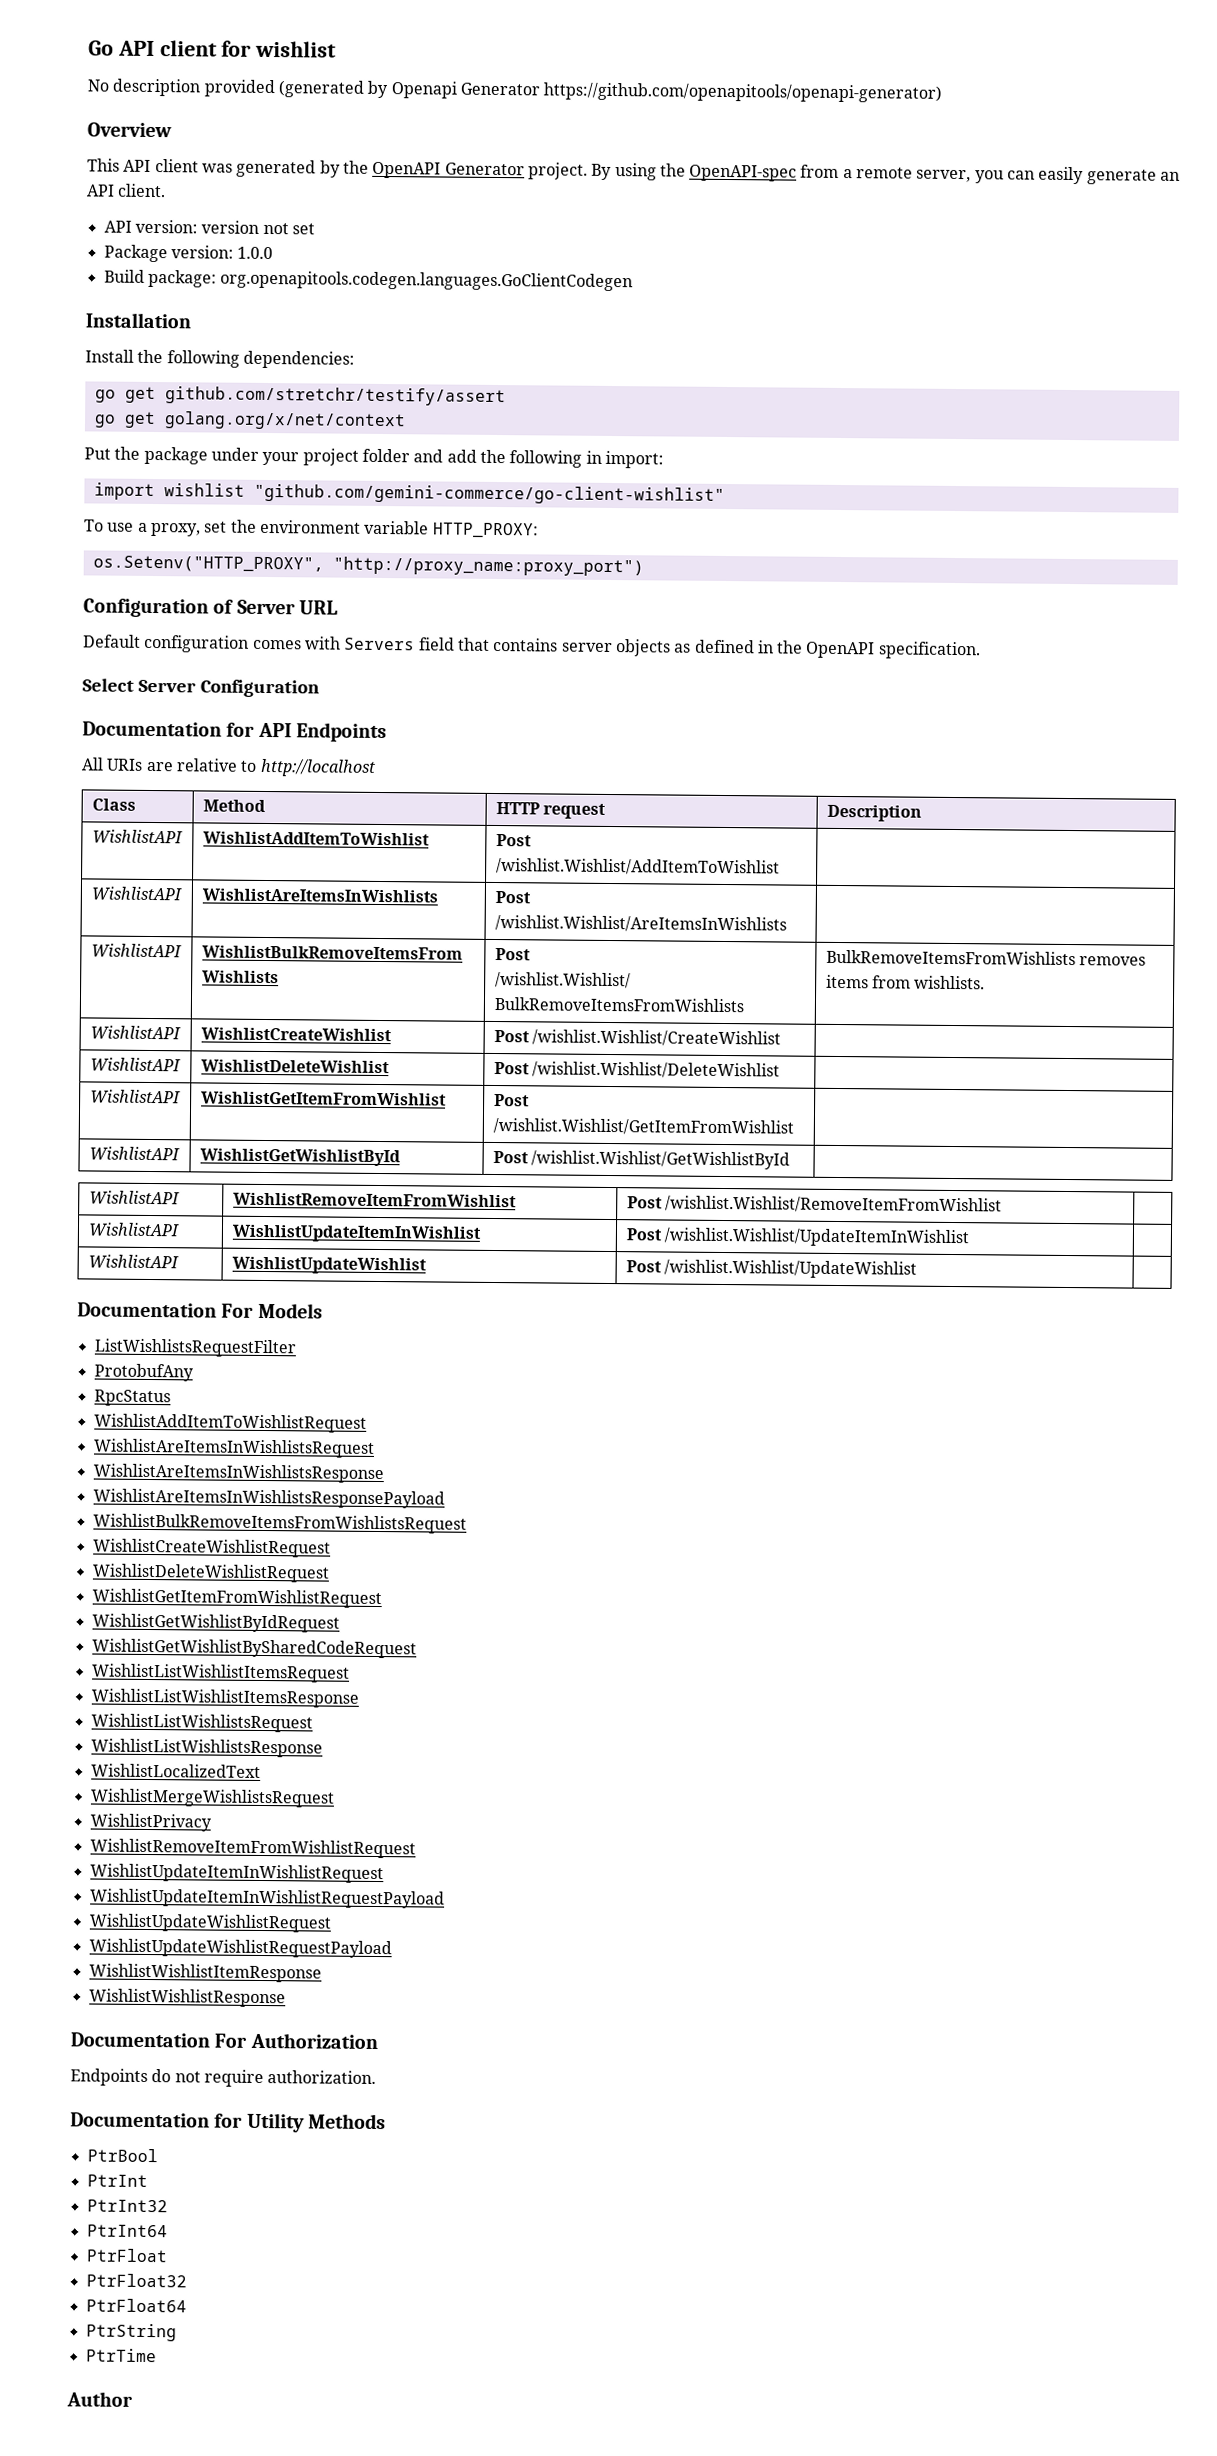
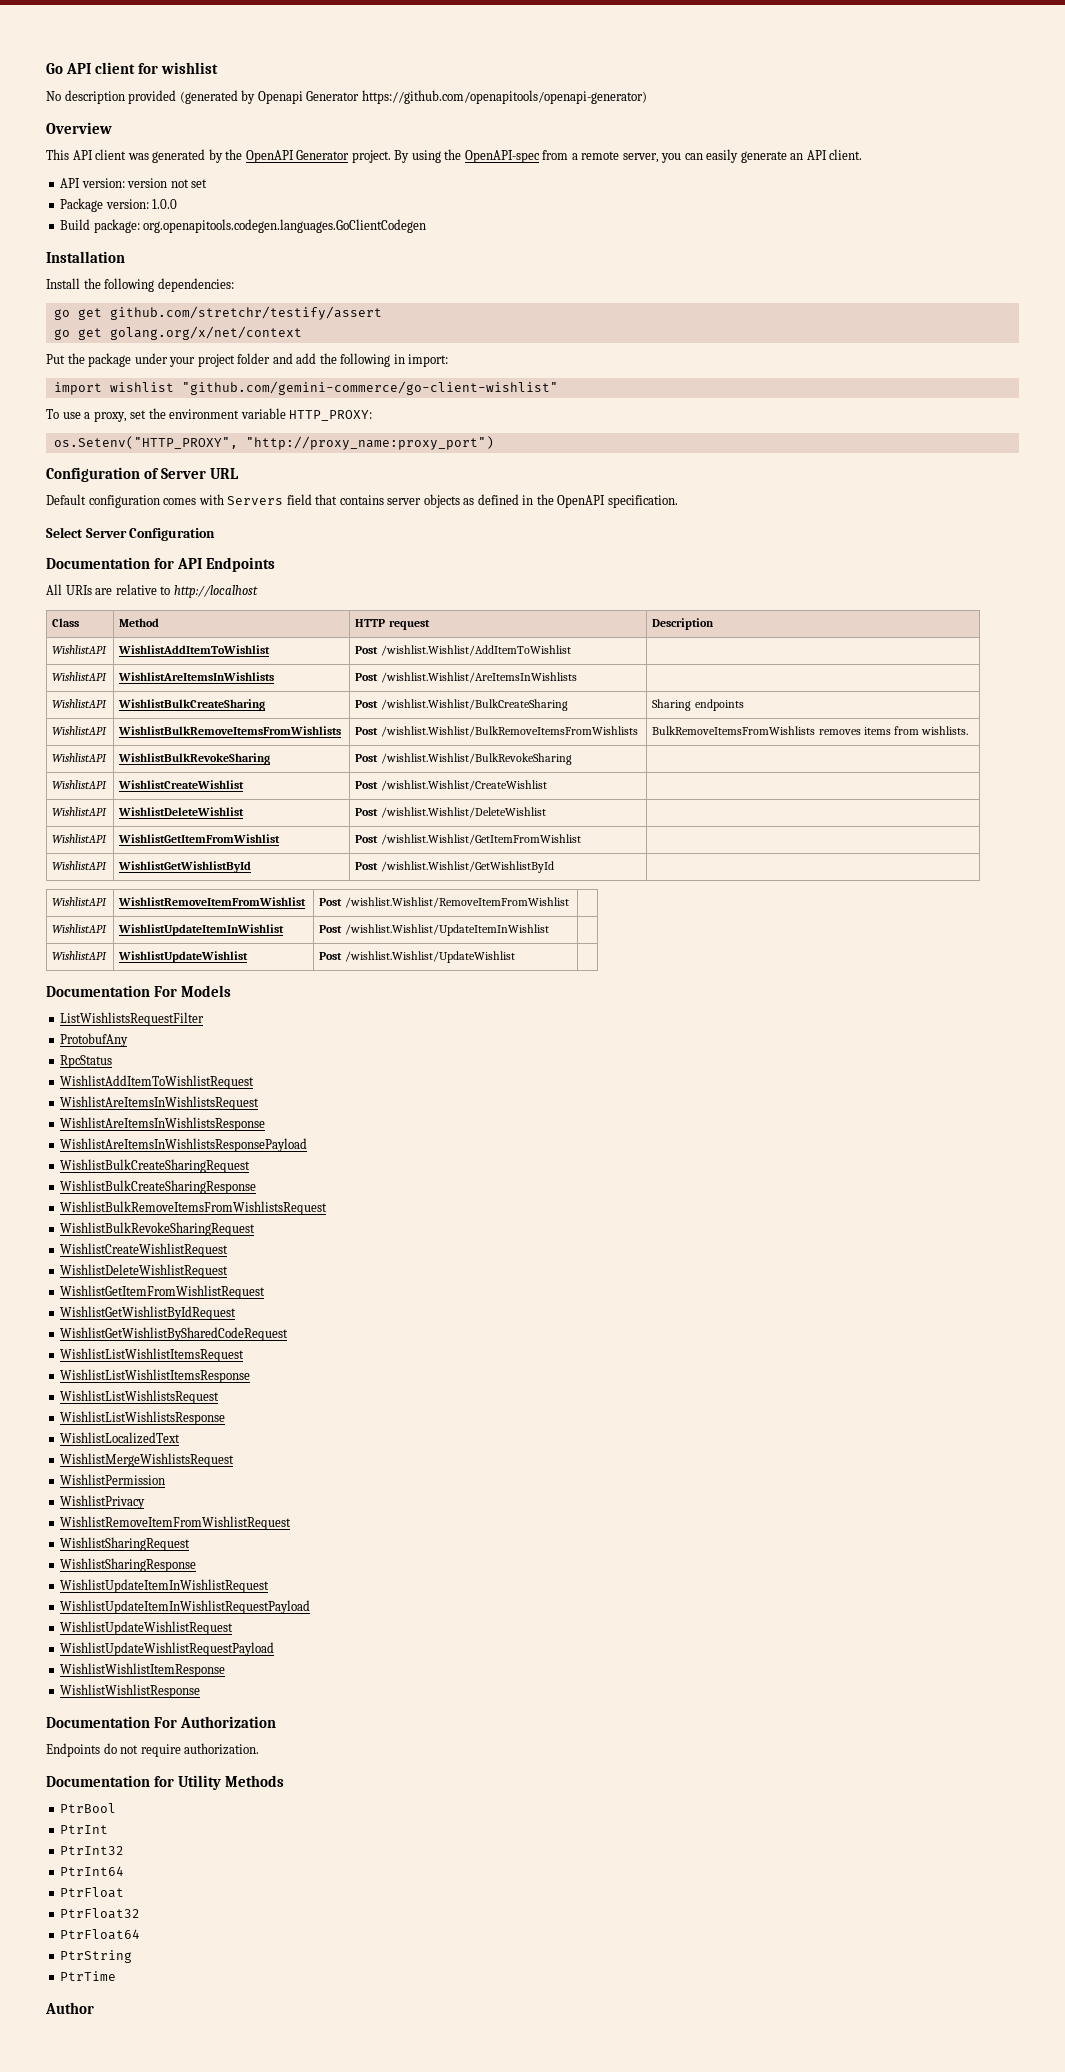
+ WishlistAPI | WishlistBulkCreateSharing | Post /wishlist.Wishlist/BulkCreateSharing | Sharing endpoints
+ WishlistAPI | WishlistBulkRevokeSharing | Post /wishlist.Wishlist/BulkRevokeSharing |
+ WishlistBulkCreateSharingRequest
+ WishlistBulkCreateSharingResponse
+ WishlistBulkRevokeSharingRequest
+ WishlistPermission
+ WishlistSharingRequest
+ WishlistSharingResponse

